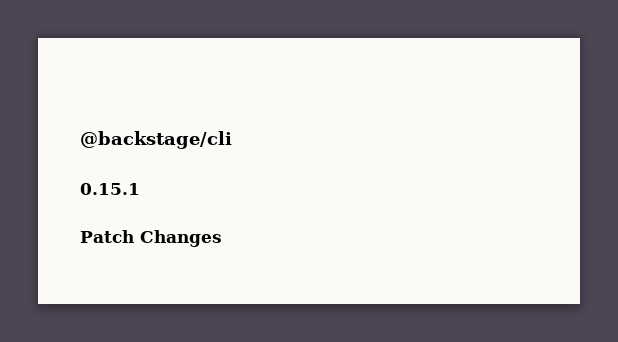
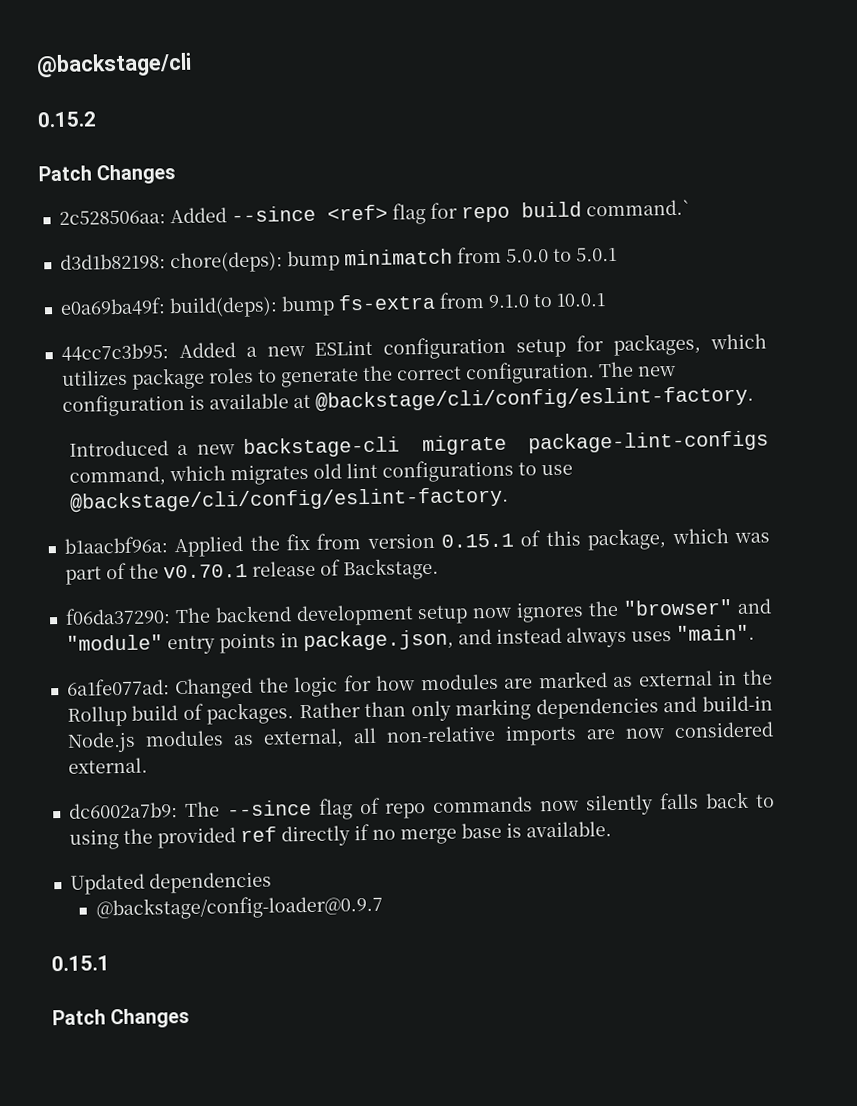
+ 0.15.2
+ Patch Changes
+ 2c528506aa: Added --since <ref> flag for repo build command.`
+ d3d1b82198: chore(deps): bump minimatch from 5.0.0 to 5.0.1
+ e0a69ba49f: build(deps): bump fs-extra from 9.1.0 to 10.0.1
+ 44cc7c3b95: Added a new ESLint configuration setup for packages, which utilizes package roles to generate the correct configuration. The new configuration is available at @backstage/cli/config/eslint-factory.
+ Introduced a new backstage-cli migrate package-lint-configs command, which migrates old lint configurations to use @backstage/cli/config/eslint-factory.
+ b1aacbf96a: Applied the fix from version 0.15.1 of this package, which was part of the v0.70.1 release of Backstage.
+ f06da37290: The backend development setup now ignores the "browser" and "module" entry points in package.json, and instead always uses "main".
+ 6a1fe077ad: Changed the logic for how modules are marked as external in the Rollup build of packages. Rather than only marking dependencies and build-in Node.js modules as external, all non-relative imports are now considered external.
+ dc6002a7b9: The --since flag of repo commands now silently falls back to using the provided ref directly if no merge base is available.
+ Updated dependencies
+ @backstage/config-loader@0.9.7

